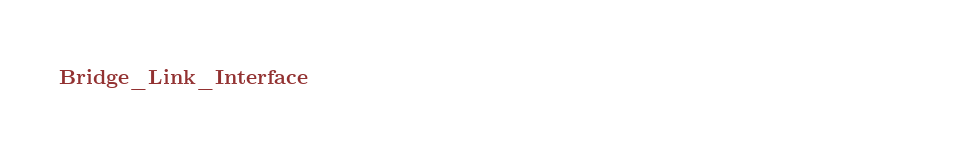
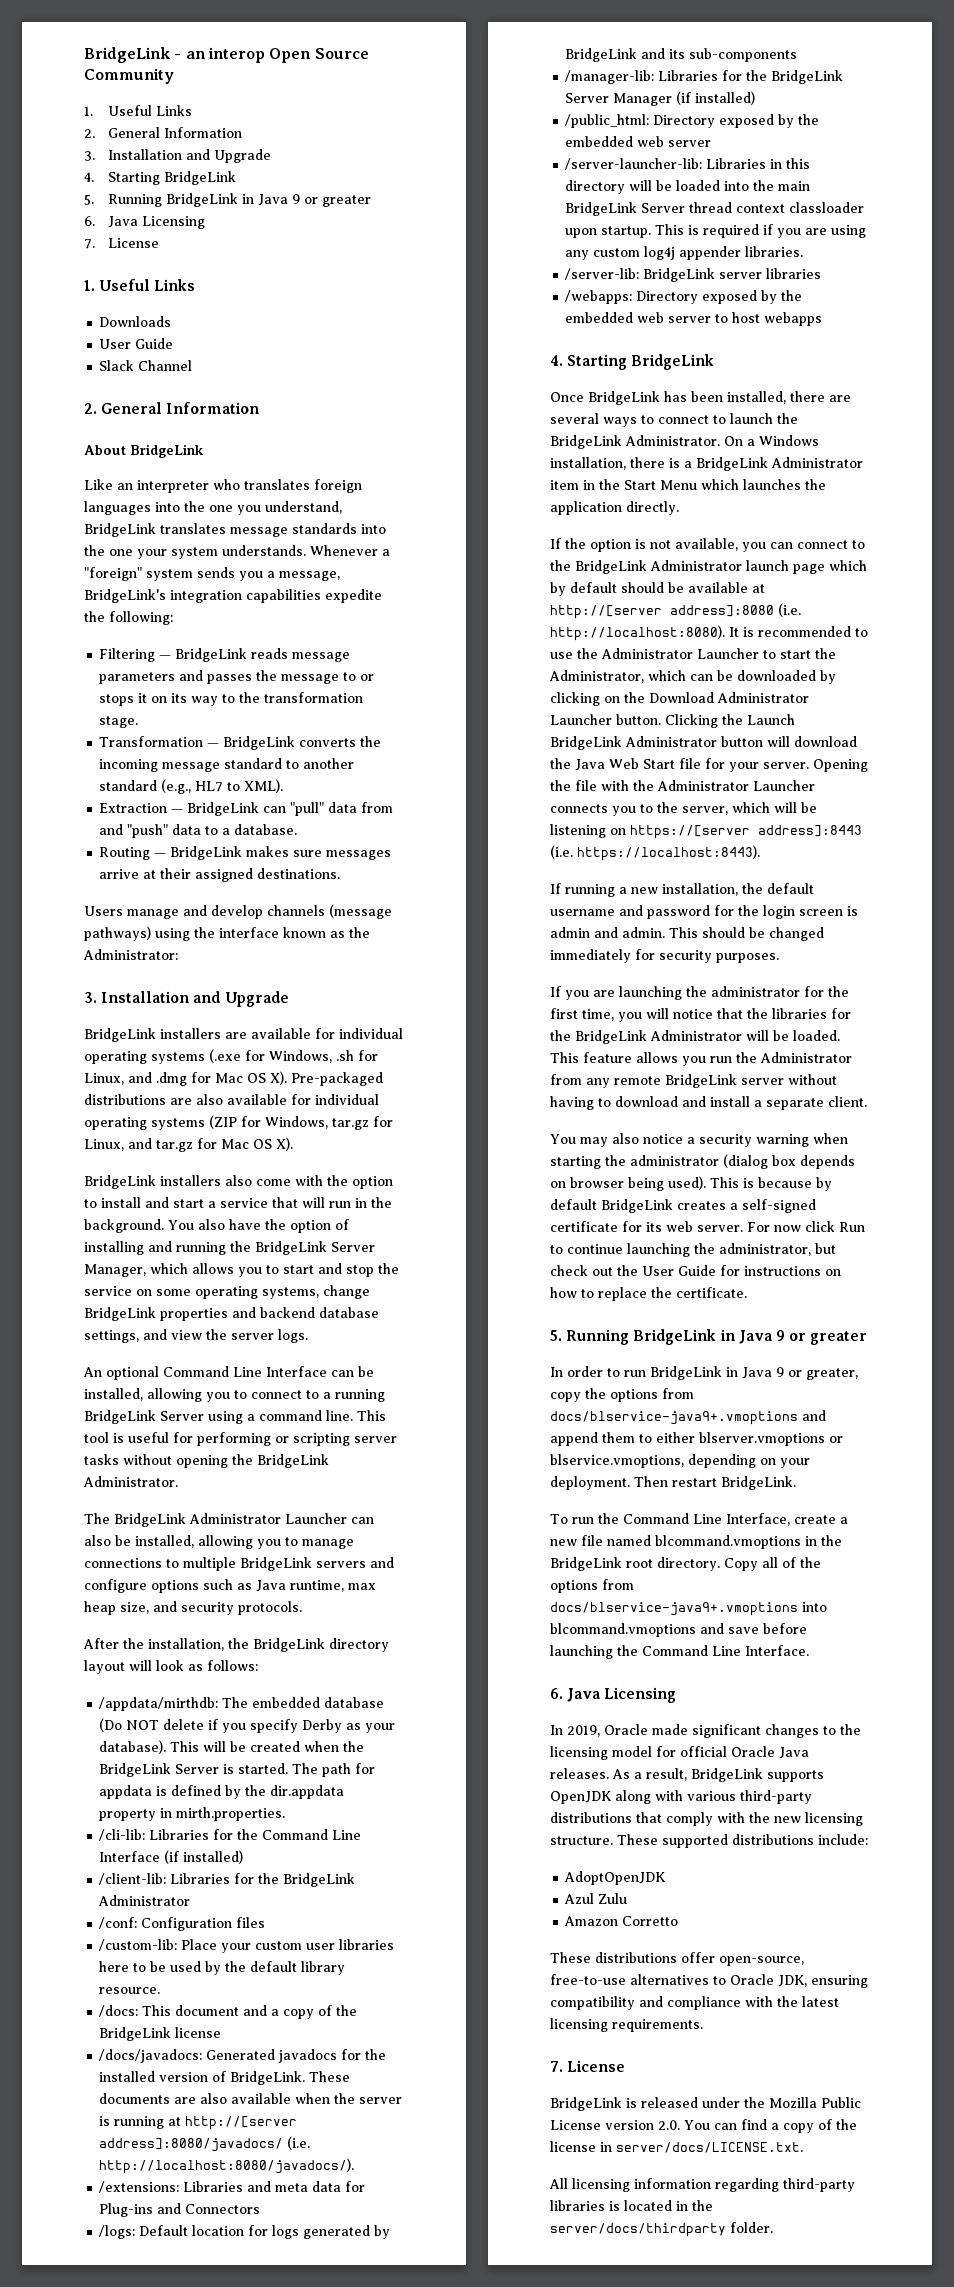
- Bridge_Link_Interface
+ BridgeLink - an interop Open Source Community
+ 1. Useful Links
+ 2. General Information
+ 3. Installation and Upgrade
+ 4. Starting BridgeLink
+ 5. Running BridgeLink in Java 9 or greater
+ 6. Java Licensing
+ 7. License
+ 1. Useful Links
+ Downloads
+ User Guide
+ Slack Channel
+ 2. General Information
+ About BridgeLink
+ Like an interpreter who translates foreign languages into the one you understand, BridgeLink translates message standards into the one your system understands. Whenever a "foreign" system sends you a message, BridgeLink's integration capabilities expedite the following:
+ Filtering — BridgeLink reads message parameters and passes the message to or stops it on its way to the transformation stage.
+ Transformation — BridgeLink converts the incoming message standard to another standard (e.g., HL7 to XML).
+ Extraction — BridgeLink can "pull" data from and "push" data to a database.
+ Routing — BridgeLink makes sure messages arrive at their assigned destinations.
+ Users manage and develop channels (message pathways) using the interface known as the Administrator:
+ 3. Installation and Upgrade
+ BridgeLink installers are available for individual operating systems (.exe for Windows, .sh for Linux, and .dmg for Mac OS X). Pre-packaged distributions are also available for individual operating systems (ZIP for Windows, tar.gz for Linux, and tar.gz for Mac OS X).
+ BridgeLink installers also come with the option to install and start a service that will run in the background. You also have the option of installing and running the BridgeLink Server Manager, which allows you to start and stop the service on some operating systems, change BridgeLink properties and backend database settings, and view the server logs.
+ An optional Command Line Interface can be installed, allowing you to connect to a running BridgeLink Server using a command line. This tool is useful for performing or scripting server tasks without opening the BridgeLink Administrator.
+ The BridgeLink Administrator Launcher can also be installed, allowing you to manage connections to multiple BridgeLink servers and configure options such as Java runtime, max heap size, and security protocols.
+ After the installation, the BridgeLink directory layout will look as follows:
+ /appdata/mirthdb: The embedded database (Do NOT delete if you specify Derby as your database). This will be created when the BridgeLink Server is started. The path for appdata is defined by the dir.appdata property in mirth.properties.
+ /cli-lib: Libraries for the Command Line Interface (if installed)
+ /client-lib: Libraries for the BridgeLink Administrator
+ /conf: Configuration files
+ /custom-lib: Place your custom user libraries here to be used by the default library resource.
+ /docs: This document and a copy of the BridgeLink license
+ /docs/javadocs: Generated javadocs for the installed version of BridgeLink. These documents are also available when the server is running at http://[server address]:8080/javadocs/ (i.e. http://localhost:8080/javadocs/).
+ /extensions: Libraries and meta data for Plug-ins and Connectors
+ /logs: Default location for logs generated by BridgeLink and its sub-components
+ /manager-lib: Libraries for the BridgeLink Server Manager (if installed)
+ /public_html: Directory exposed by the embedded web server
+ /server-launcher-lib: Libraries in this directory will be loaded into the main BridgeLink Server thread context classloader upon startup. This is required if you are using any custom log4j appender libraries.
+ /server-lib: BridgeLink server libraries
+ /webapps: Directory exposed by the embedded web server to host webapps
+ 4. Starting BridgeLink
+ Once BridgeLink has been installed, there are several ways to connect to launch the BridgeLink Administrator. On a Windows installation, there is a BridgeLink Administrator item in the Start Menu which launches the application directly.
+ If the option is not available, you can connect to the BridgeLink Administrator launch page which by default should be available at http://[server address]:8080 (i.e. http://localhost:8080). It is recommended to use the Administrator Launcher to start the Administrator, which can be downloaded by clicking on the Download Administrator Launcher button. Clicking the Launch BridgeLink Administrator button will download the Java Web Start file for your server. Opening the file with the Administrator Launcher connects you to the server, which will be listening on https://[server address]:8443 (i.e. https://localhost:8443).
+ If running a new installation, the default username and password for the login screen is admin and admin. This should be changed immediately for security purposes.
+ If you are launching the administrator for the first time, you will notice that the libraries for the BridgeLink Administrator will be loaded. This feature allows you run the Administrator from any remote BridgeLink server without having to download and install a separate client.
+ You may also notice a security warning when starting the administrator (dialog box depends on browser being used). This is because by default BridgeLink creates a self-signed certificate for its web server. For now click Run to continue launching the administrator, but check out the User Guide for instructions on how to replace the certificate.
+ 5. Running BridgeLink in Java 9 or greater
+ In order to run BridgeLink in Java 9 or greater, copy the options from docs/blservice-java9+.vmoptions and append them to either blserver.vmoptions or blservice.vmoptions, depending on your deployment. Then restart BridgeLink.
+ To run the Command Line Interface, create a new file named blcommand.vmoptions in the BridgeLink root directory. Copy all of the options from docs/blservice-java9+.vmoptions into blcommand.vmoptions and save before launching the Command Line Interface.
+ 6. Java Licensing
+ In 2019, Oracle made significant changes to the licensing model for official Oracle Java releases. As a result, BridgeLink supports OpenJDK along with various third-party distributions that comply with the new licensing structure. These supported distributions include:
+ AdoptOpenJDK
+ Azul Zulu
+ Amazon Corretto
+ These distributions offer open-source, free-to-use alternatives to Oracle JDK, ensuring compatibility and compliance with the latest licensing requirements.
+ 7. License
+ BridgeLink is released under the Mozilla Public License version 2.0. You can find a copy of the license in server/docs/LICENSE.txt.
+ All licensing information regarding third-party libraries is located in the server/docs/thirdparty folder.

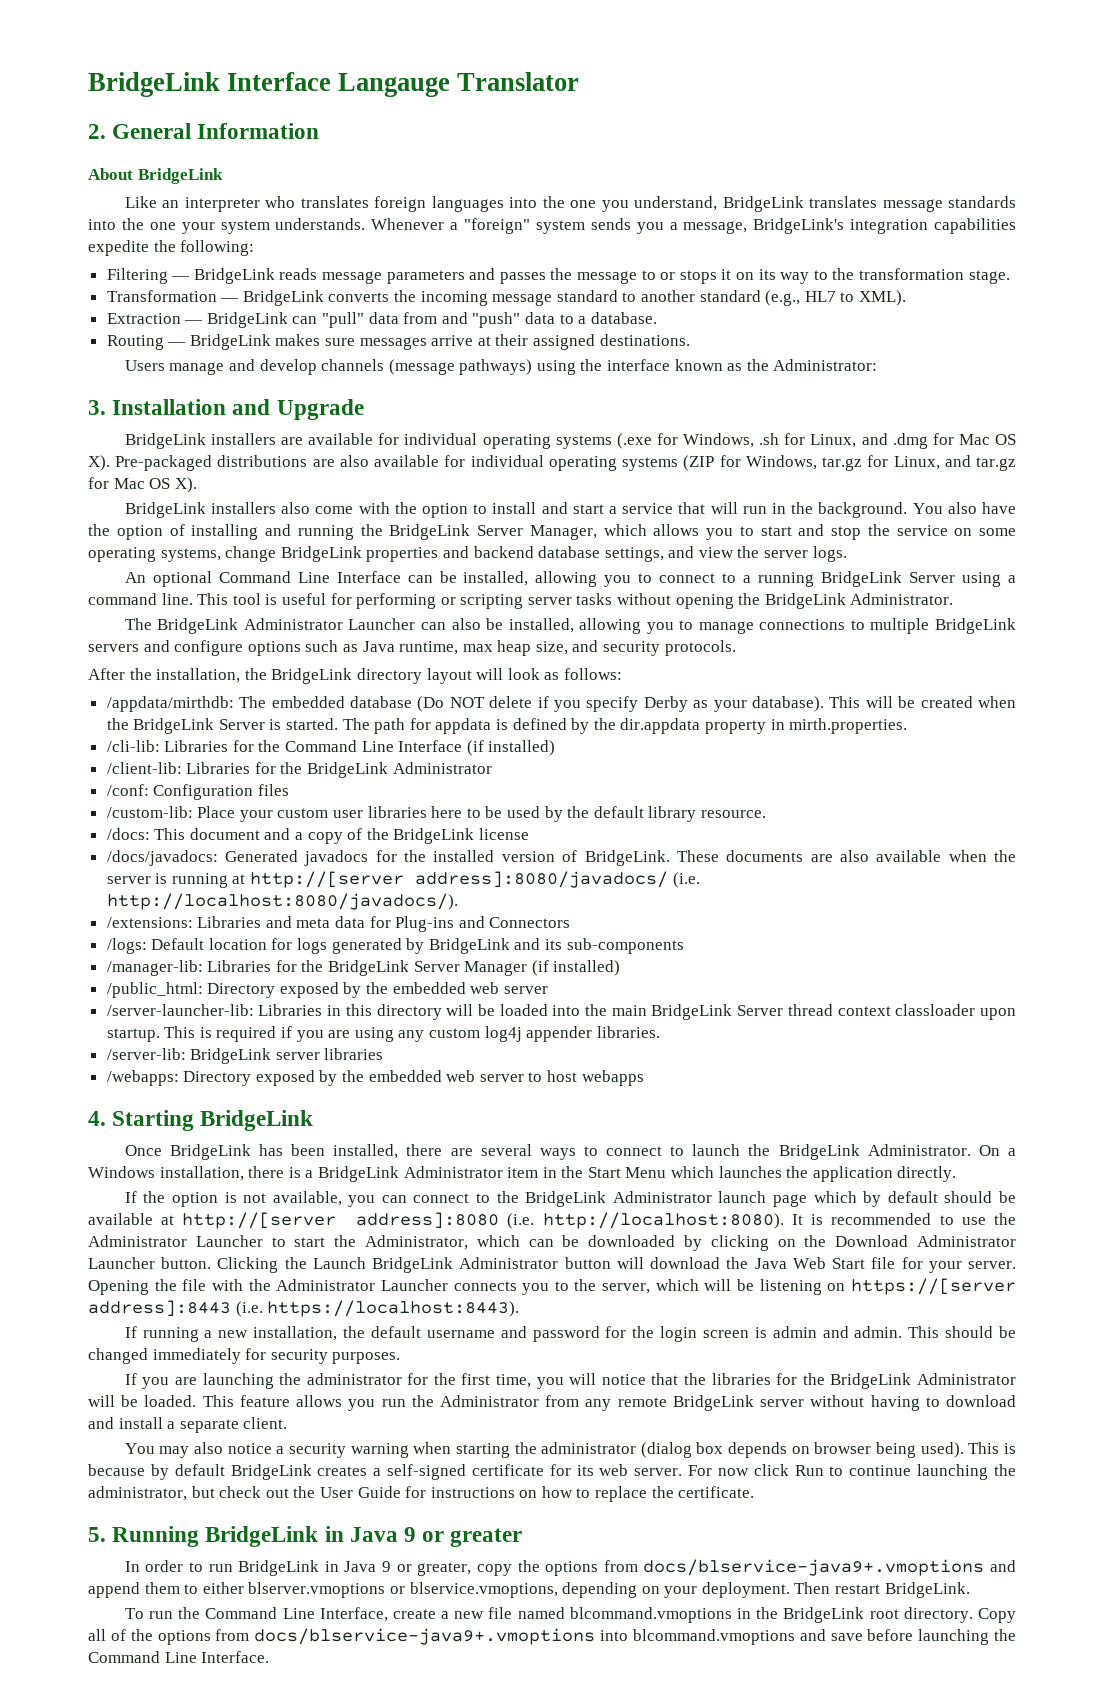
- BridgeLink - an interop Open Source Community
- 1. Useful Links
- 2. General Information
- 3. Installation and Upgrade
- 4. Starting BridgeLink
- 5. Running BridgeLink in Java 9 or greater
- 6. Java Licensing
- 7. License
- 1. Useful Links
- Downloads
- User Guide
- Slack Channel
+ BridgeLink Interface Langauge Translator
  Copy all of the options from docs/blservice-java9+.vmoptions into blcommand.vmoptions and save before launching the Command Line Interface.
- 6. Java Licensing
- In 2019, Oracle made significant changes to the licensing model for official Oracle Java releases. As a result, BridgeLink supports OpenJDK along with various third-party distributions that comply with the new licensing structure. These supported distributions include:
- AdoptOpenJDK
- Azul Zulu
- Amazon Corretto
- These distributions offer open-source, free-to-use alternatives to Oracle JDK, ensuring compatibility and compliance with the latest licensing requirements.
- 7. License
- BridgeLink is released under the Mozilla Public License version 2.0. You can find a copy of the license in server/docs/LICENSE.txt.
- All licensing information regarding third-party libraries is located in the server/docs/thirdparty folder.

